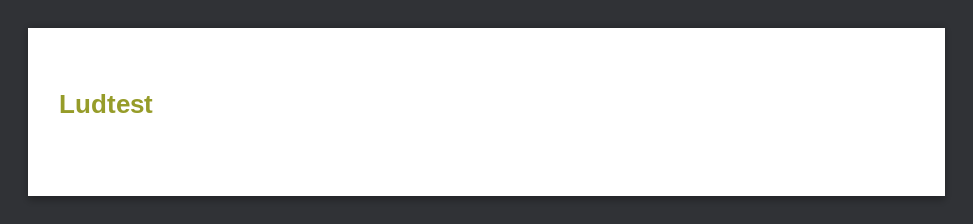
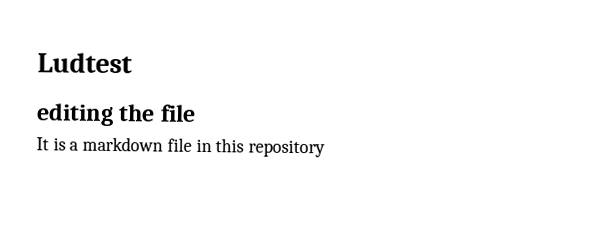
+ editing the file
+ It is a markdown file in this repository

